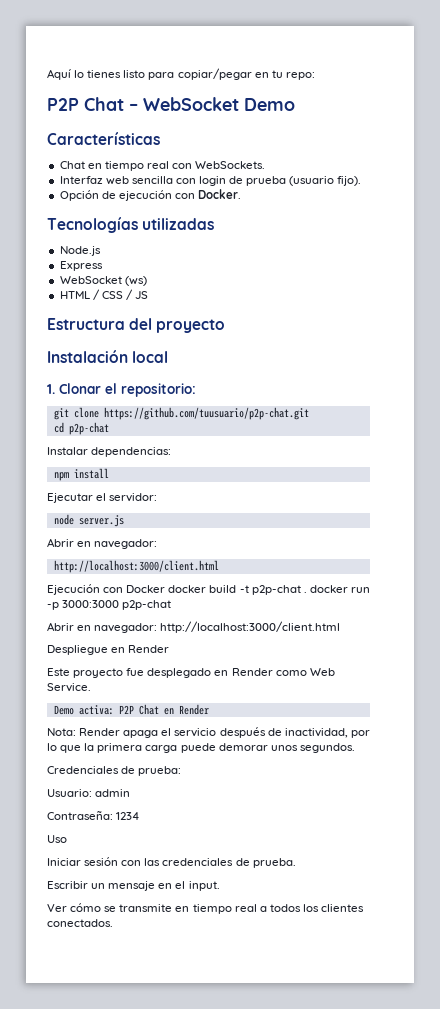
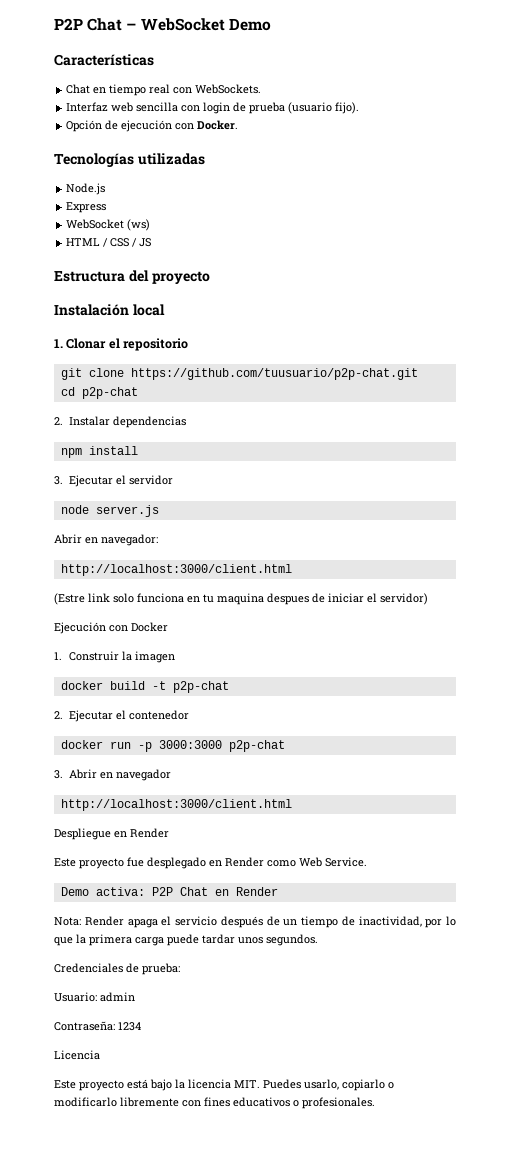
- Aquí lo tienes listo para copiar/pegar en tu repo:
- 1. Clonar el repositorio:
+ 1. Clonar el repositorio
- Instalar dependencias:
+ 2. Instalar dependencias
- Ejecutar el servidor:
+ 3. Ejecutar el servidor
+ (Estre link solo funciona en tu maquina despues de iniciar el servidor)
- Ejecución con Docker docker build -t p2p-chat . docker run -p 3000:3000 p2p-chat
+ Ejecución con Docker
+ 1. Construir la imagen
+ docker build -t p2p-chat
+ 2. Ejecutar el contenedor
+ docker run -p 3000:3000 p2p-chat
- Abrir en navegador: http://localhost:3000/client.html
+ 3. Abrir en navegador
+ http://localhost:3000/client.html
- Nota: Render apaga el servicio después de inactividad, por lo que la primera carga puede demorar unos segundos.
+ Nota: Render apaga el servicio después de un tiempo de inactividad, por lo que la primera carga puede tardar unos segundos.
- Uso
- Iniciar sesión con las credenciales de prueba.
- Escribir un mensaje en el input.
- Ver cómo se transmite en tiempo real a todos los clientes conectados.
+ Licencia
+ Este proyecto está bajo la licencia MIT. Puedes usarlo, copiarlo o modificarlo libremente con fines educativos o profesionales.

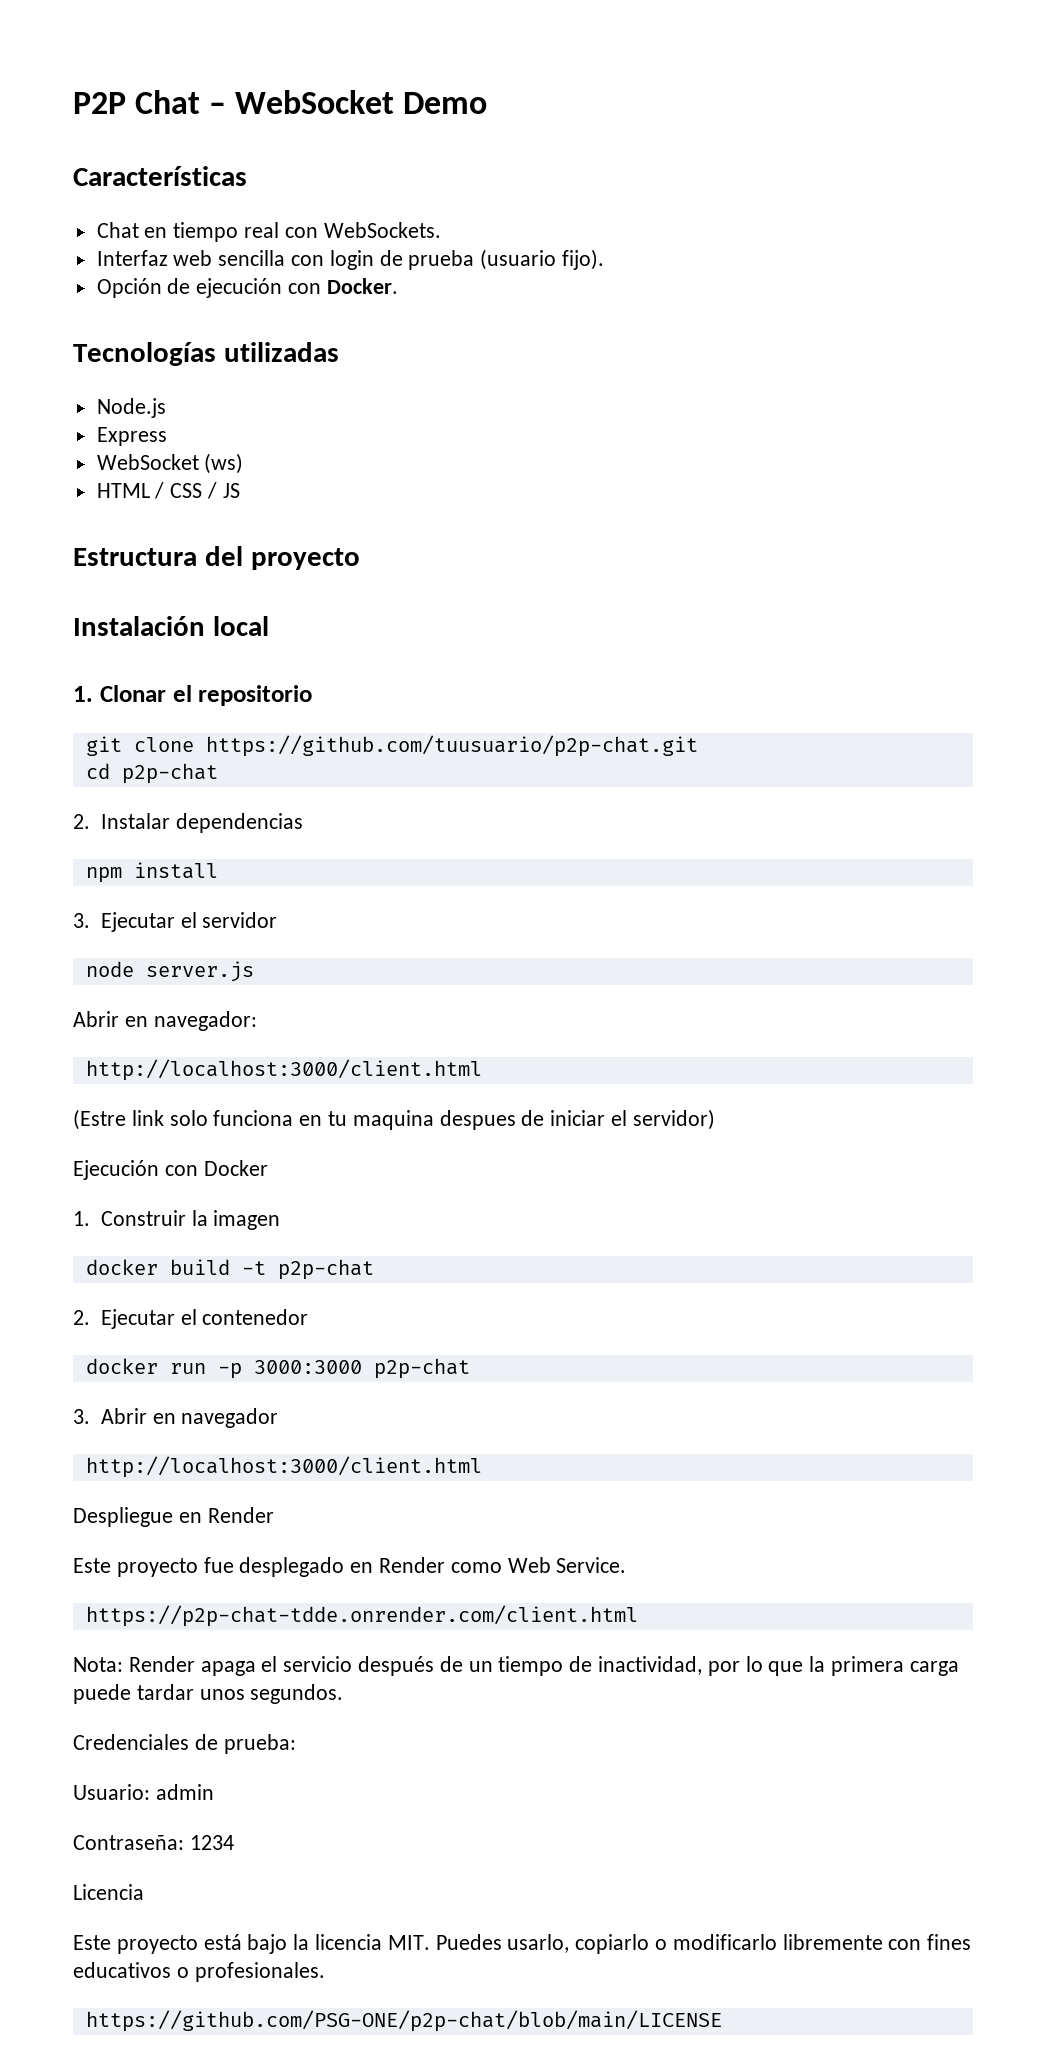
- Demo activa: P2P Chat en Render
+ https://p2p-chat-tdde.onrender.com/client.html
+ https://github.com/PSG-ONE/p2p-chat/blob/main/LICENSE

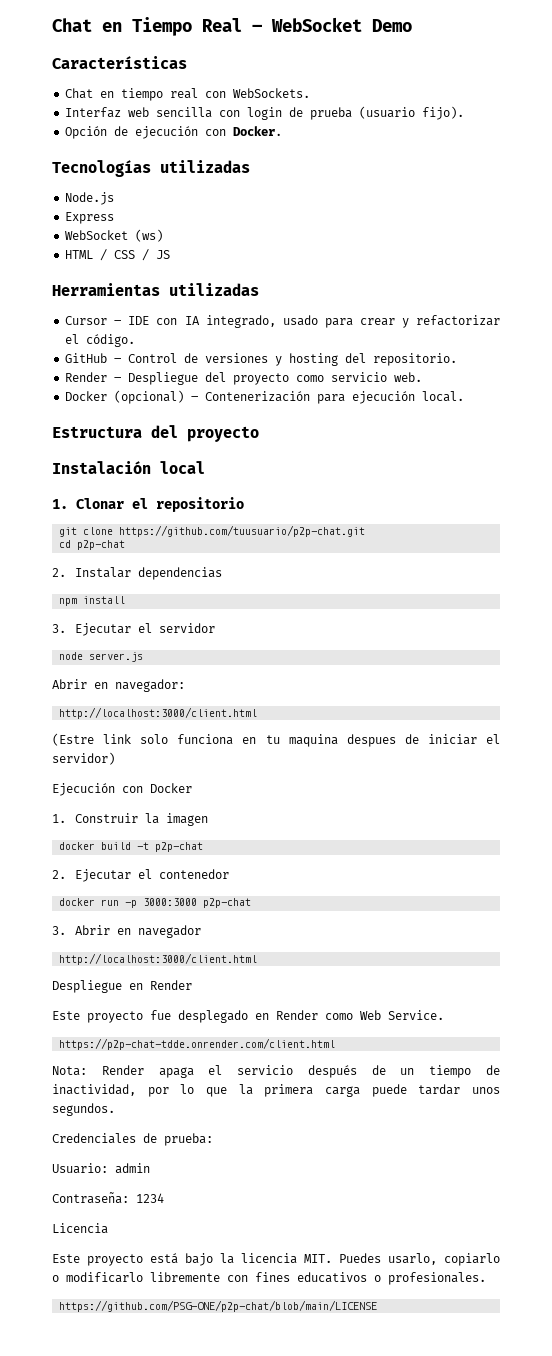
- P2P Chat – WebSocket Demo
+ Chat en Tiempo Real – WebSocket Demo
+ Herramientas utilizadas
+ Cursor – IDE con IA integrado, usado para crear y refactorizar el código.
+ GitHub – Control de versiones y hosting del repositorio.
+ Render – Despliegue del proyecto como servicio web.
+ Docker (opcional) – Contenerización para ejecución local.

